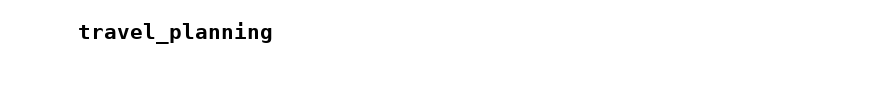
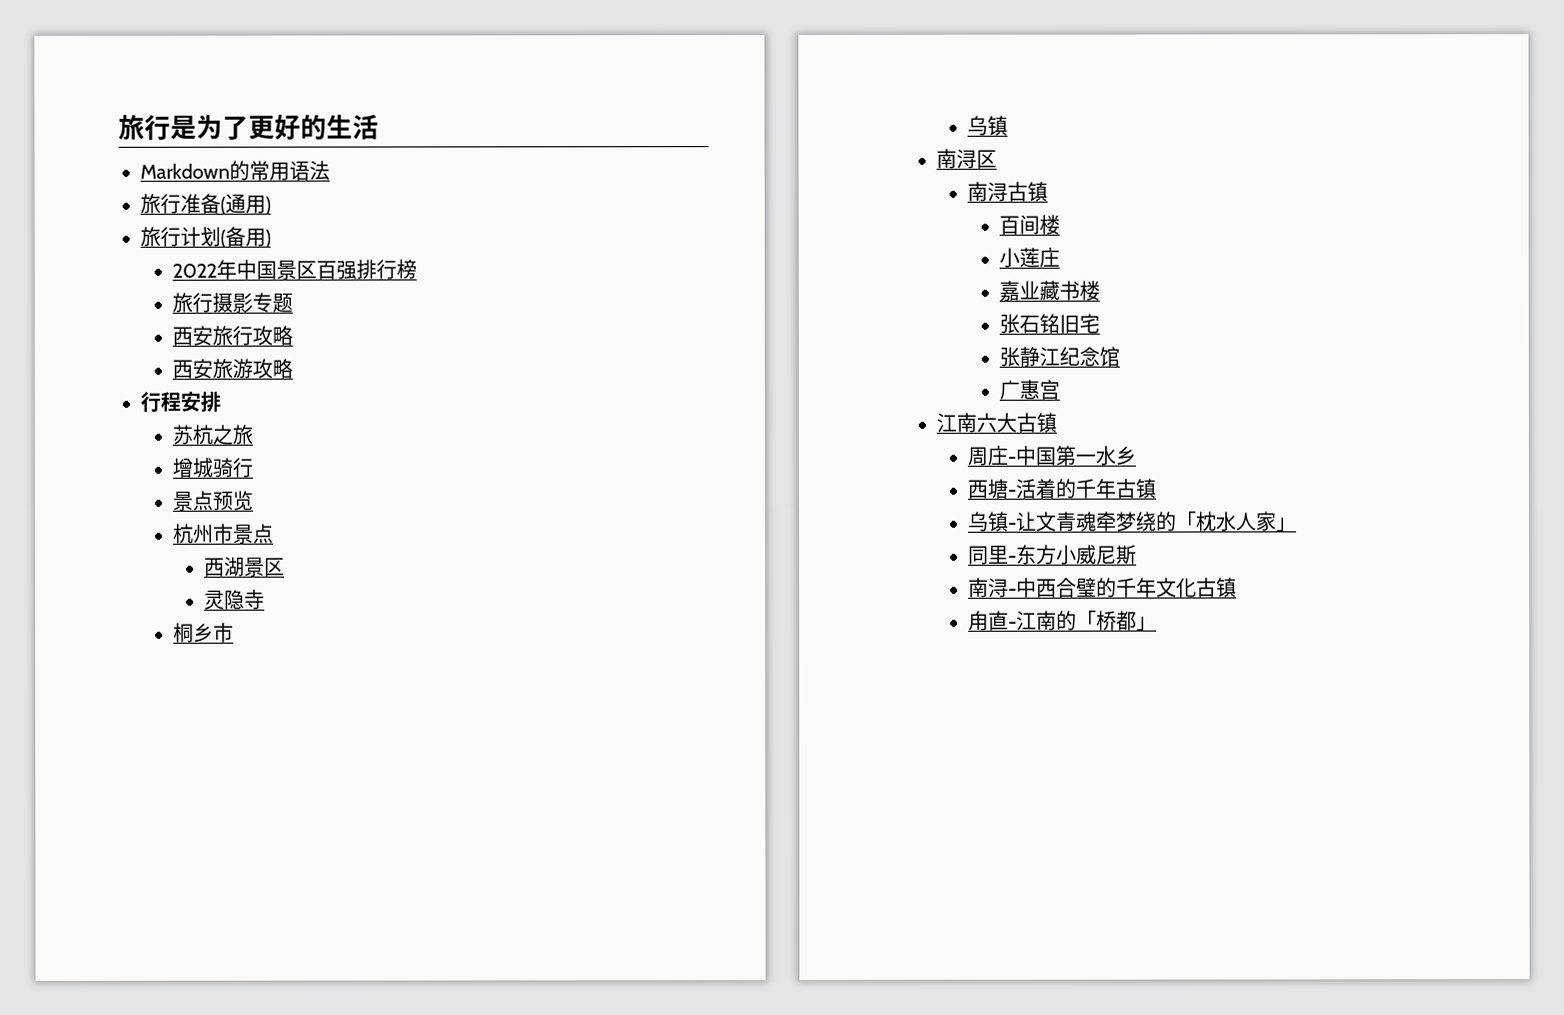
- travel_planning
+ 旅行是为了更好的生活
+ Markdown的常用语法
+ 旅行准备(通用)
+ 旅行计划(备用)
+ 2022年中国景区百强排行榜
+ 旅行摄影专题
+ 西安旅行攻略
+ 西安旅游攻略
+ 行程安排
+ 苏杭之旅
+ 增城骑行
+ 景点预览
+ 杭州市景点
+ 西湖景区
+ 灵隐寺
+ 桐乡市
+ 乌镇
+ 南浔区
+ 南浔古镇
+ 百间楼
+ 小莲庄
+ 嘉业藏书楼
+ 张石铭旧宅
+ 张静江纪念馆
+ 广惠宫
+ 江南六大古镇
+ 周庄-中国第一水乡
+ 西塘-活着的千年古镇
+ 乌镇-让文青魂牵梦绕的「枕水人家」
+ 同里-东方小威尼斯
+ 南浔-中西合璧的千年文化古镇
+ 甪直-江南的「桥都」

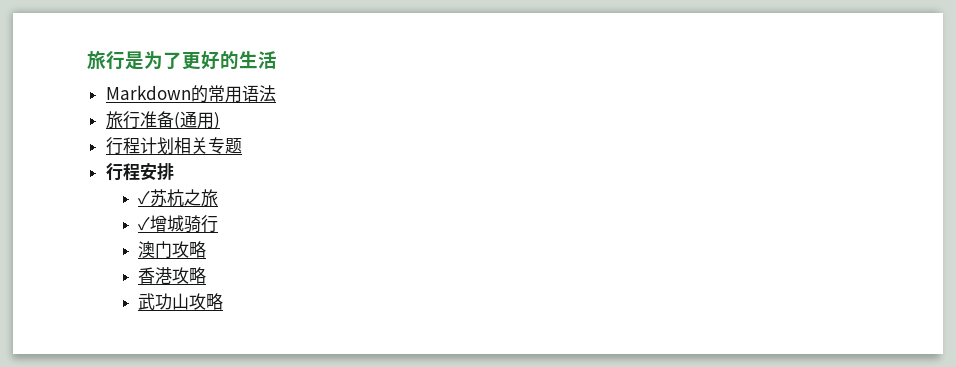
- 旅行计划(备用)
- 2022年中国景区百强排行榜
- 旅行摄影专题
- 西安旅行攻略
- 西安旅游攻略
+ 行程计划相关专题
- 苏杭之旅
+ ✓苏杭之旅
- 增城骑行
+ ✓增城骑行
- 景点预览
- 杭州市景点
- 西湖景区
- 灵隐寺
- 桐乡市
- 乌镇
- 南浔区
- 南浔古镇
- 百间楼
- 小莲庄
- 嘉业藏书楼
- 张石铭旧宅
- 张静江纪念馆
- 广惠宫
- 江南六大古镇
- 周庄-中国第一水乡
- 西塘-活着的千年古镇
- 乌镇-让文青魂牵梦绕的「枕水人家」
- 同里-东方小威尼斯
- 南浔-中西合璧的千年文化古镇
- 甪直-江南的「桥都」
+ 澳门攻略
+ 香港攻略
+ 武功山攻略

